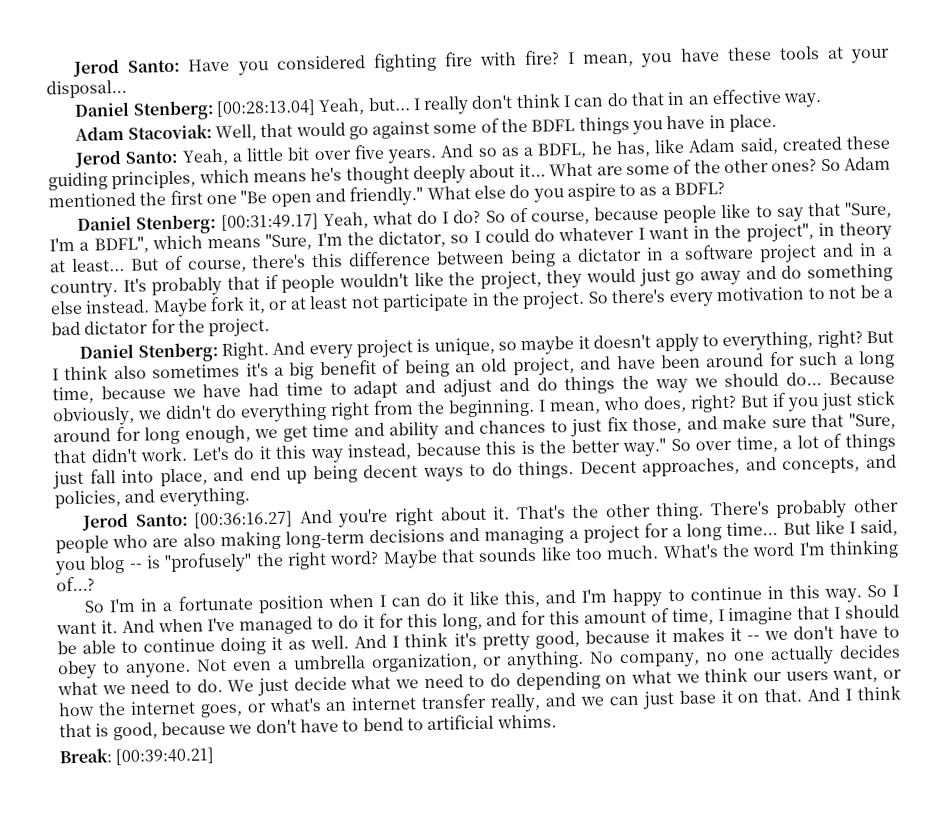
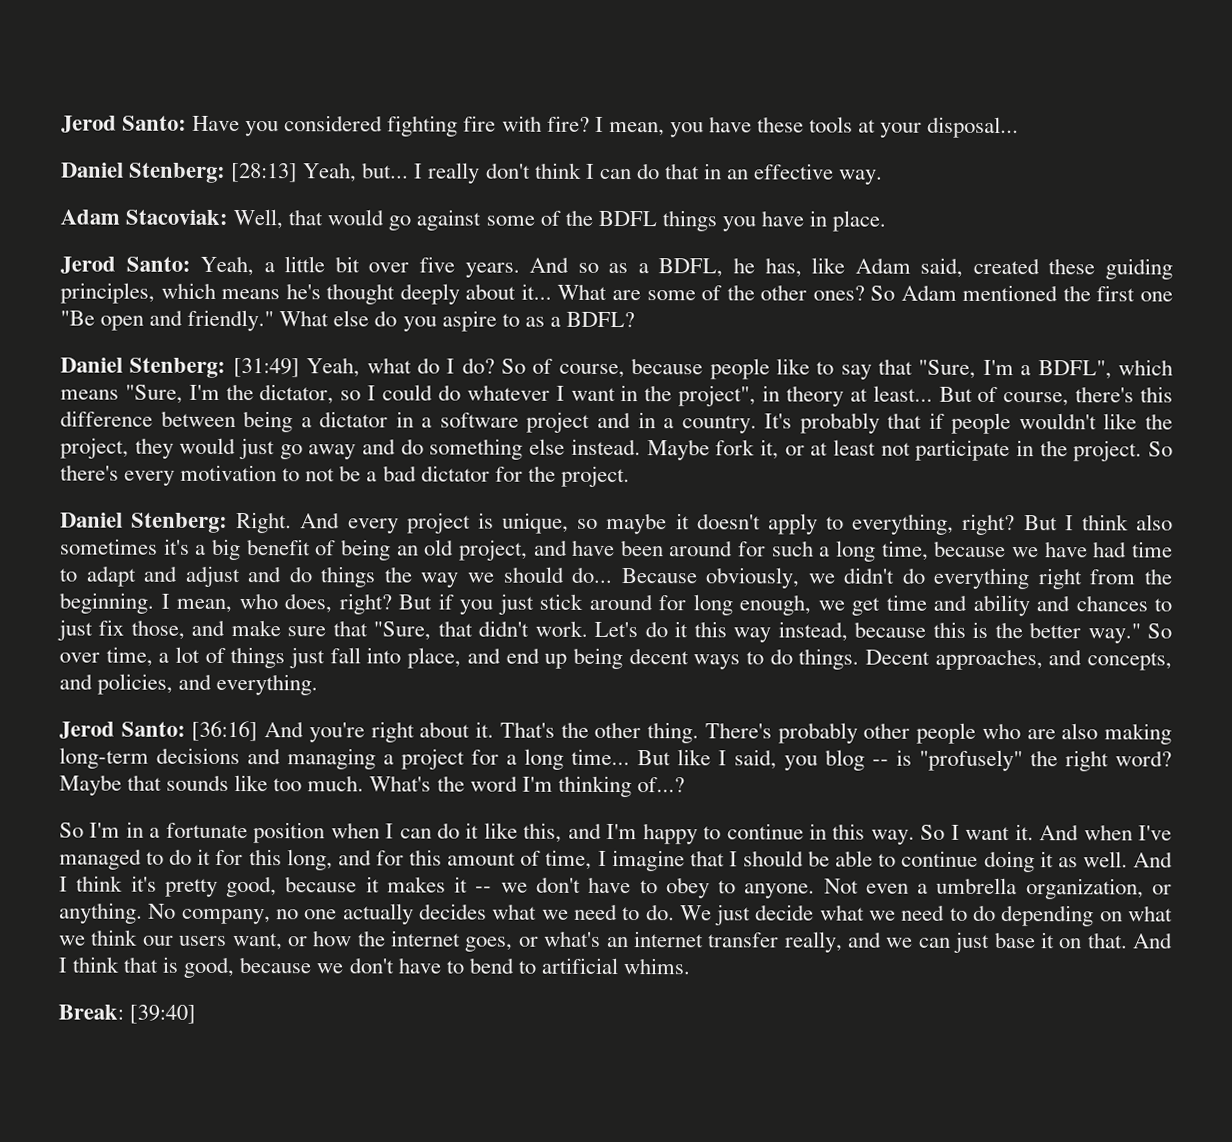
- Daniel Stenberg: [00:28:13.04] Yeah, but...
+ Daniel Stenberg: [28:13] Yeah, but...
- Daniel Stenberg: [00:31:49.17] Yeah, what do I do?
+ Daniel Stenberg: [31:49] Yeah, what do I do?
- Jerod Santo: [00:36:16.27] And you're right about it.
+ Jerod Santo: [36:16] And you're right about it.
- Break: [00:39:40.21]
+ Break: [39:40]

